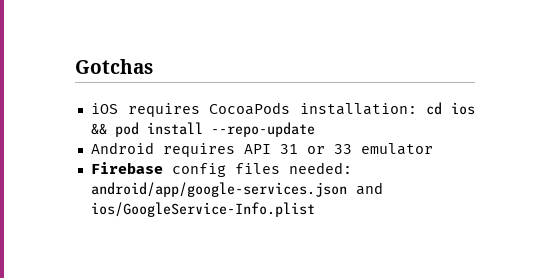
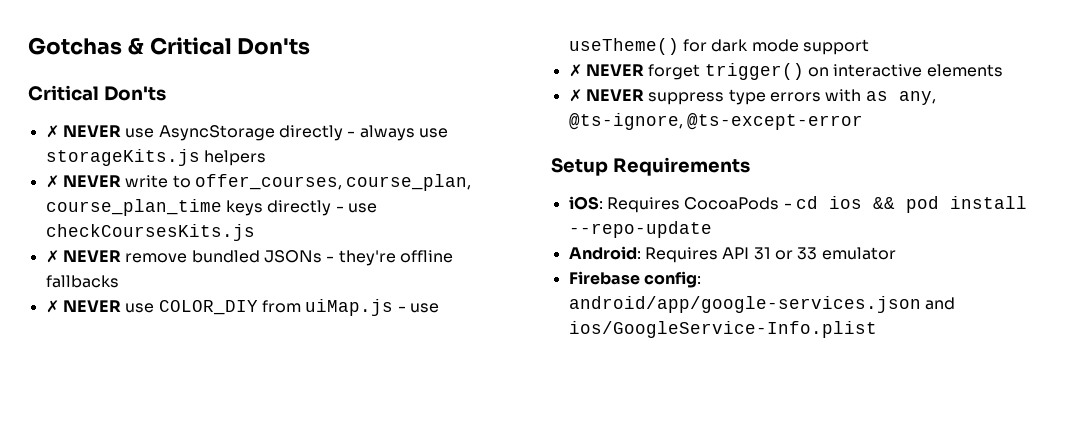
- Gotchas
- iOS requires CocoaPods installation: cd ios && pod install --repo-update
+ Gotchas & Critical Don'ts
+ Critical Don'ts
+ ✗ NEVER use AsyncStorage directly - always use storageKits.js helpers
+ ✗ NEVER write to offer_courses, course_plan, course_plan_time keys directly - use checkCoursesKits.js
+ ✗ NEVER remove bundled JSONs - they're offline fallbacks
+ ✗ NEVER use COLOR_DIY from uiMap.js - use useTheme() for dark mode support
+ ✗ NEVER forget trigger() on interactive elements
+ ✗ NEVER suppress type errors with as any, @ts-ignore, @ts-except-error
+ Setup Requirements
+ iOS: Requires CocoaPods - cd ios && pod install --repo-update
- Android requires API 31 or 33 emulator
+ Android: Requires API 31 or 33 emulator
- Firebase config files needed: android/app/google-services.json and ios/GoogleService-Info.plist
+ Firebase config: android/app/google-services.json and ios/GoogleService-Info.plist

